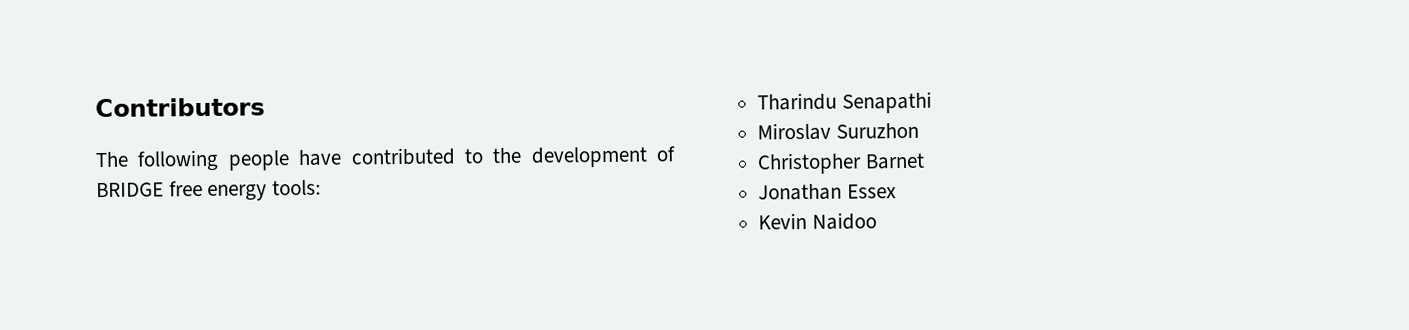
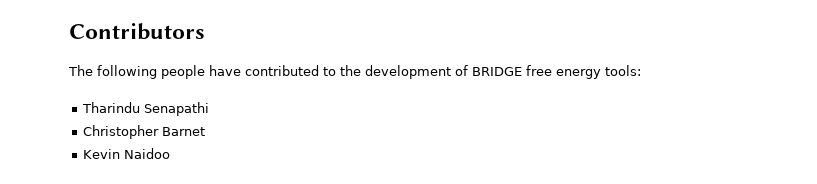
- Miroslav Suruzhon
- Jonathan Essex

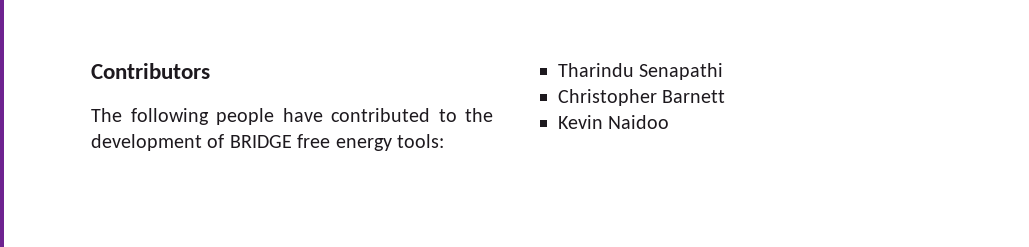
- Christopher Barnet
+ Christopher Barnett

